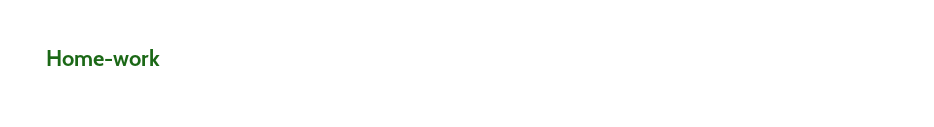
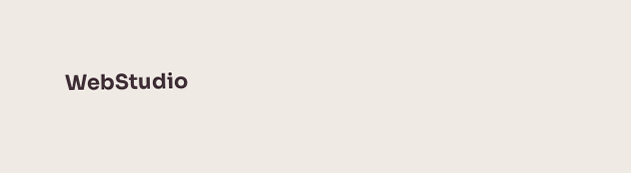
- Home-work
+ WebStudio

